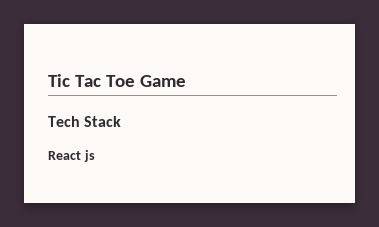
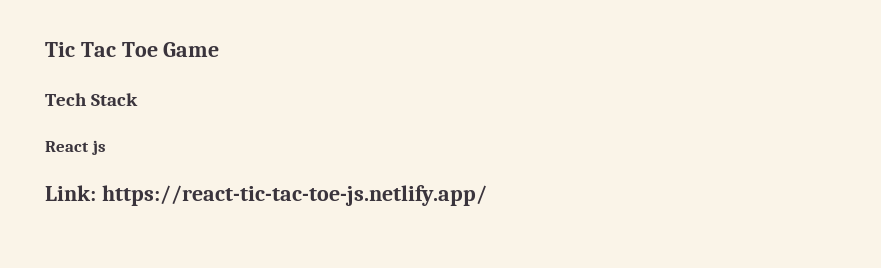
+ Link: https://react-tic-tac-toe-js.netlify.app/

